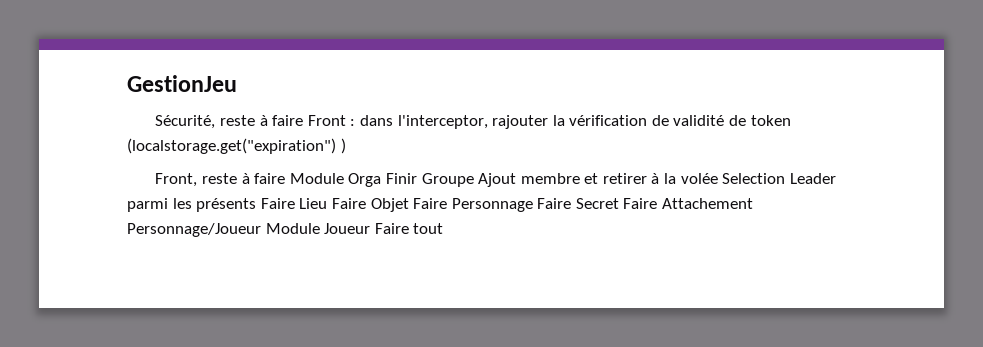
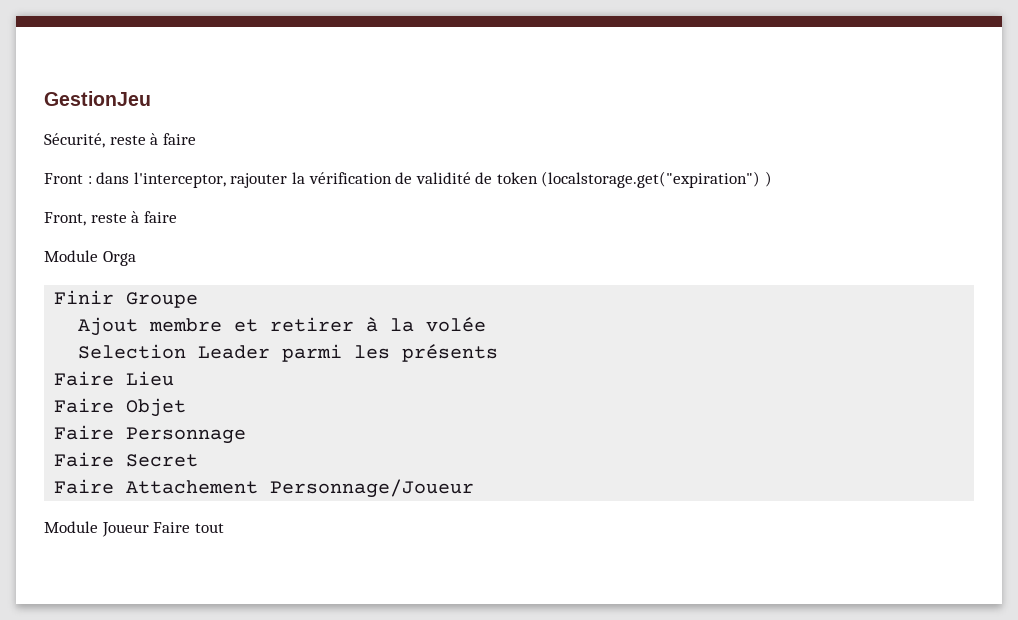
- Sécurité, reste à faire Front : dans l'interceptor, rajouter la vérification de validité de token (localstorage.get("expiration") )
+ Sécurité, reste à faire
+ Front : dans l'interceptor, rajouter la vérification de validité de token (localstorage.get("expiration") )
- Front, reste à faire Module Orga Finir Groupe Ajout membre et retirer à la volée Selection Leader parmi les présents Faire Lieu Faire Objet Faire Personnage Faire Secret Faire Attachement Personnage/Joueur Module Joueur Faire tout
+ Front, reste à faire
+ Module Orga
+ Finir Groupe
+ Ajout membre et retirer à la volée
+ Selection Leader parmi les présents
+ Faire Lieu
+ Faire Objet
+ Faire Personnage
+ Faire Secret
+ Faire Attachement Personnage/Joueur
+ Module Joueur Faire tout

